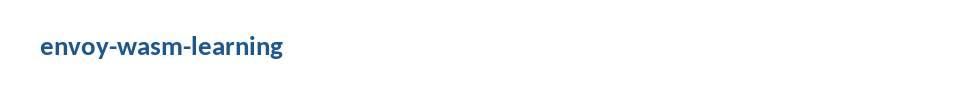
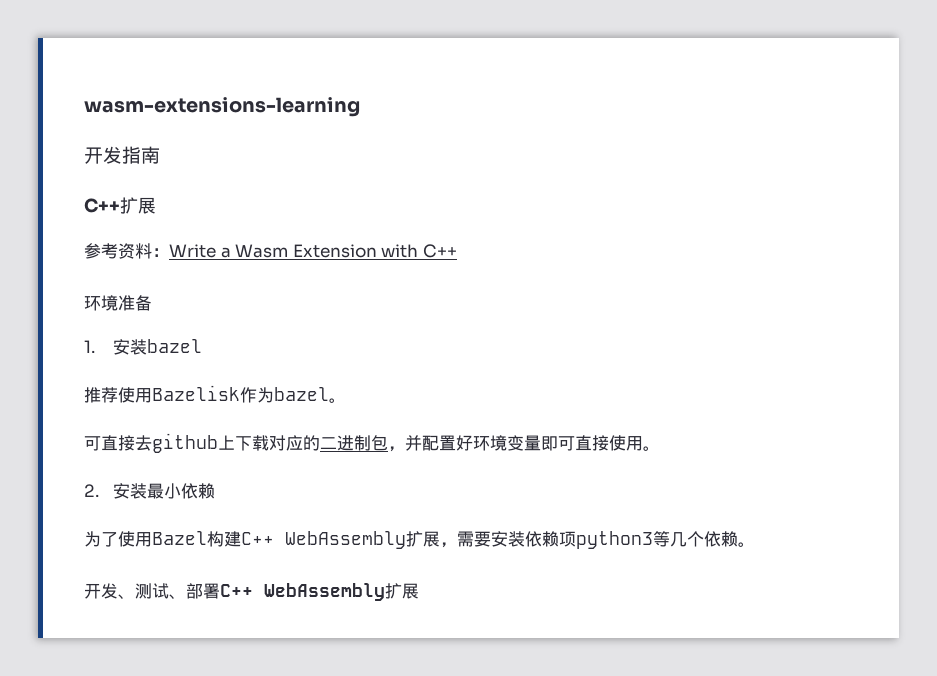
- envoy-wasm-learning
+ wasm-extensions-learning
+ 开发指南
+ C++扩展
+ 参考资料：Write a Wasm Extension with C++
+ 环境准备
+ 1.安装bazel
+ 推荐使用Bazelisk作为bazel。
+ 可直接去github上下载对应的二进制包，并配置好环境变量即可直接使用。
+ 2.安装最小依赖
+ 为了使用Bazel构建C++ WebAssembly扩展，需要安装依赖项python3等几个依赖。
+ 开发、测试、部署C++ WebAssembly扩展

